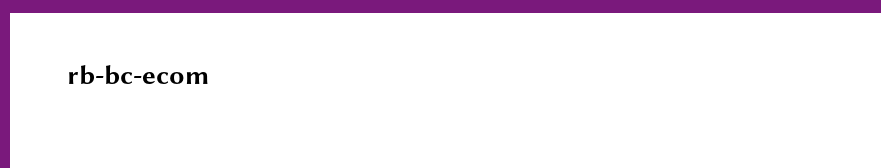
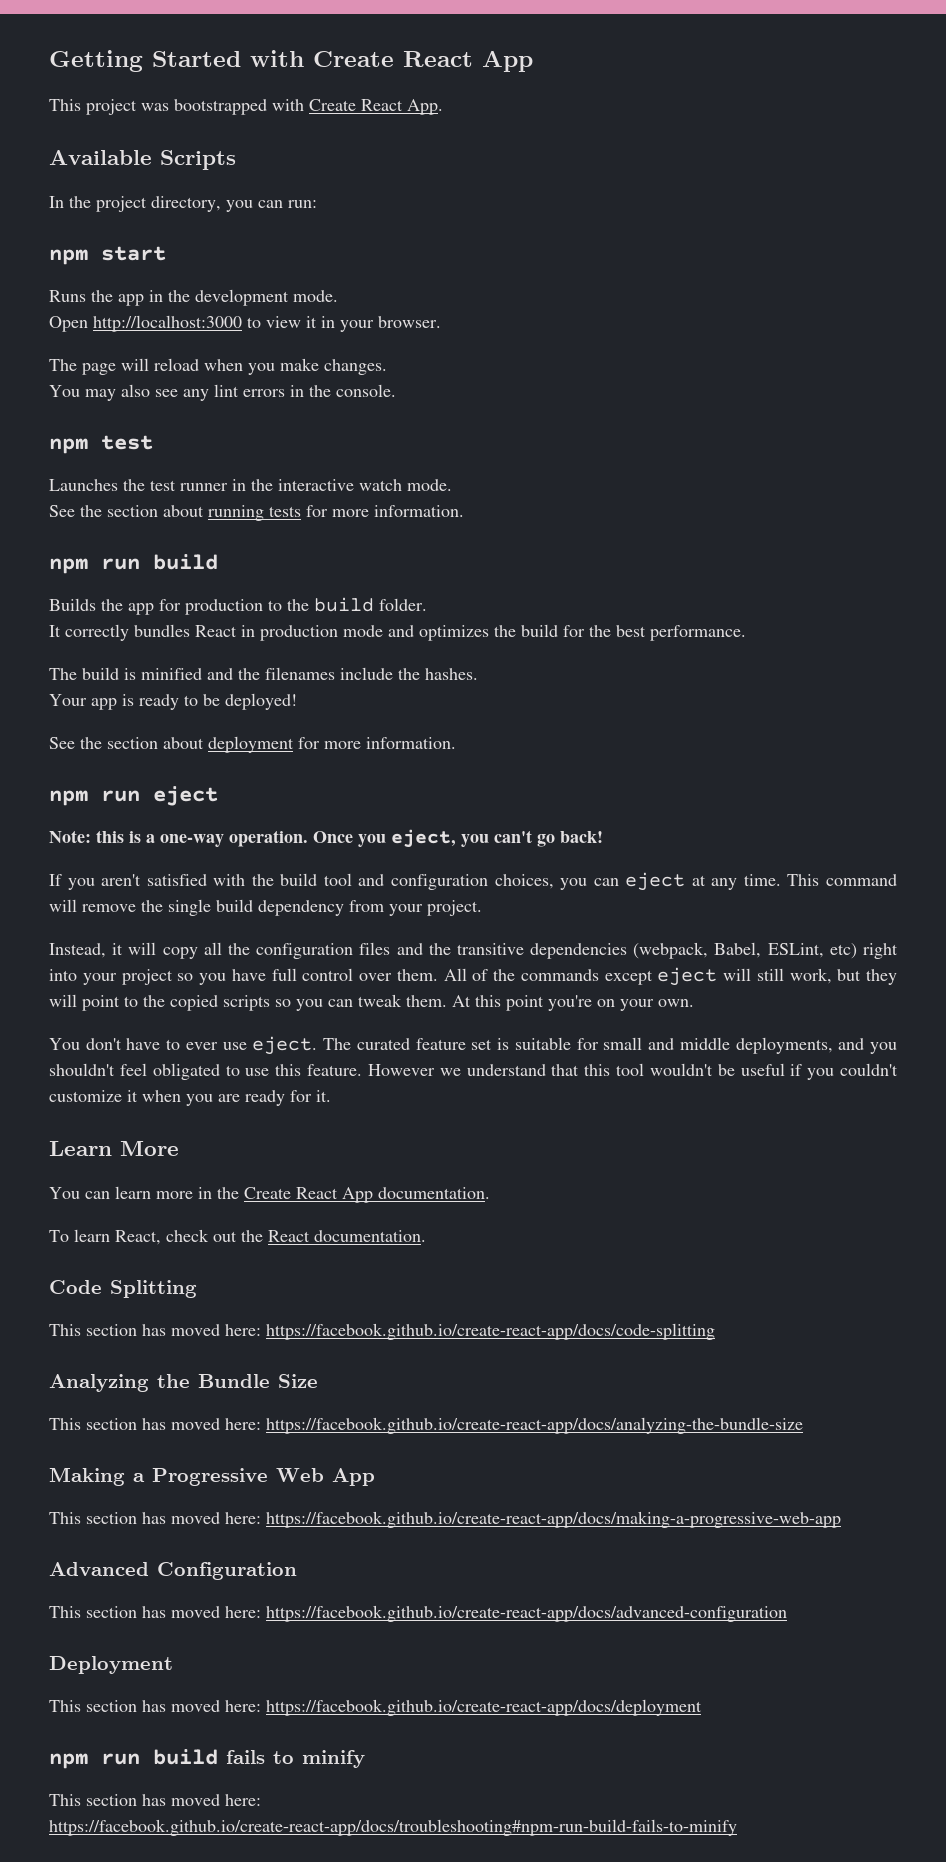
- rb-bc-ecom
+ Getting Started with Create React App
+ This project was bootstrapped with Create React App.
+ Available Scripts
+ In the project directory, you can run:
+ npm start
+ Runs the app in the development mode.
+ Open http://localhost:3000 to view it in your browser.
+ The page will reload when you make changes.
+ You may also see any lint errors in the console.
+ npm test
+ Launches the test runner in the interactive watch mode.
+ See the section about running tests for more information.
+ npm run build
+ Builds the app for production to the build folder.
+ It correctly bundles React in production mode and optimizes the build for the best performance.
+ The build is minified and the filenames include the hashes.
+ Your app is ready to be deployed!
+ See the section about deployment for more information.
+ npm run eject
+ Note: this is a one-way operation. Once you eject, you can't go back!
+ If you aren't satisfied with the build tool and configuration choices, you can eject at any time. This command will remove the single build dependency from your project.
+ Instead, it will copy all the configuration files and the transitive dependencies (webpack, Babel, ESLint, etc) right into your project so you have full control over them. All of the commands except eject will still work, but they will point to the copied scripts so you can tweak them. At this point you're on your own.
+ You don't have to ever use eject. The curated feature set is suitable for small and middle deployments, and you shouldn't feel obligated to use this feature. However we understand that this tool wouldn't be useful if you couldn't customize it when you are ready for it.
+ Learn More
+ You can learn more in the Create React App documentation.
+ To learn React, check out the React documentation.
+ Code Splitting
+ This section has moved here: https://facebook.github.io/create-react-app/docs/code-splitting
+ Analyzing the Bundle Size
+ This section has moved here: https://facebook.github.io/create-react-app/docs/analyzing-the-bundle-size
+ Making a Progressive Web App
+ This section has moved here: https://facebook.github.io/create-react-app/docs/making-a-progressive-web-app
+ Advanced Configuration
+ This section has moved here: https://facebook.github.io/create-react-app/docs/advanced-configuration
+ Deployment
+ This section has moved here: https://facebook.github.io/create-react-app/docs/deployment
+ npm run build fails to minify
+ This section has moved here: https://facebook.github.io/create-react-app/docs/troubleshooting#npm-run-build-fails-to-minify

